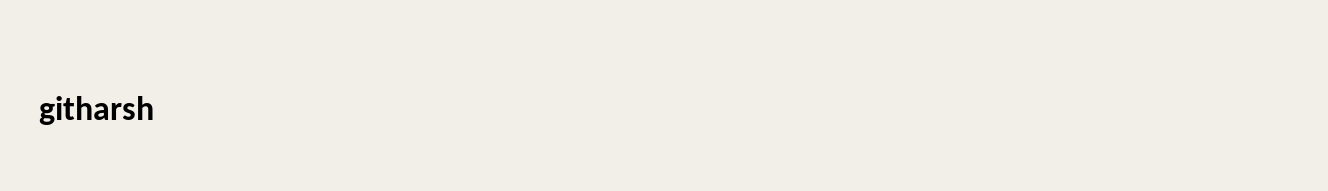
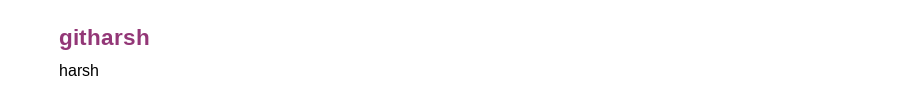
+ harsh

